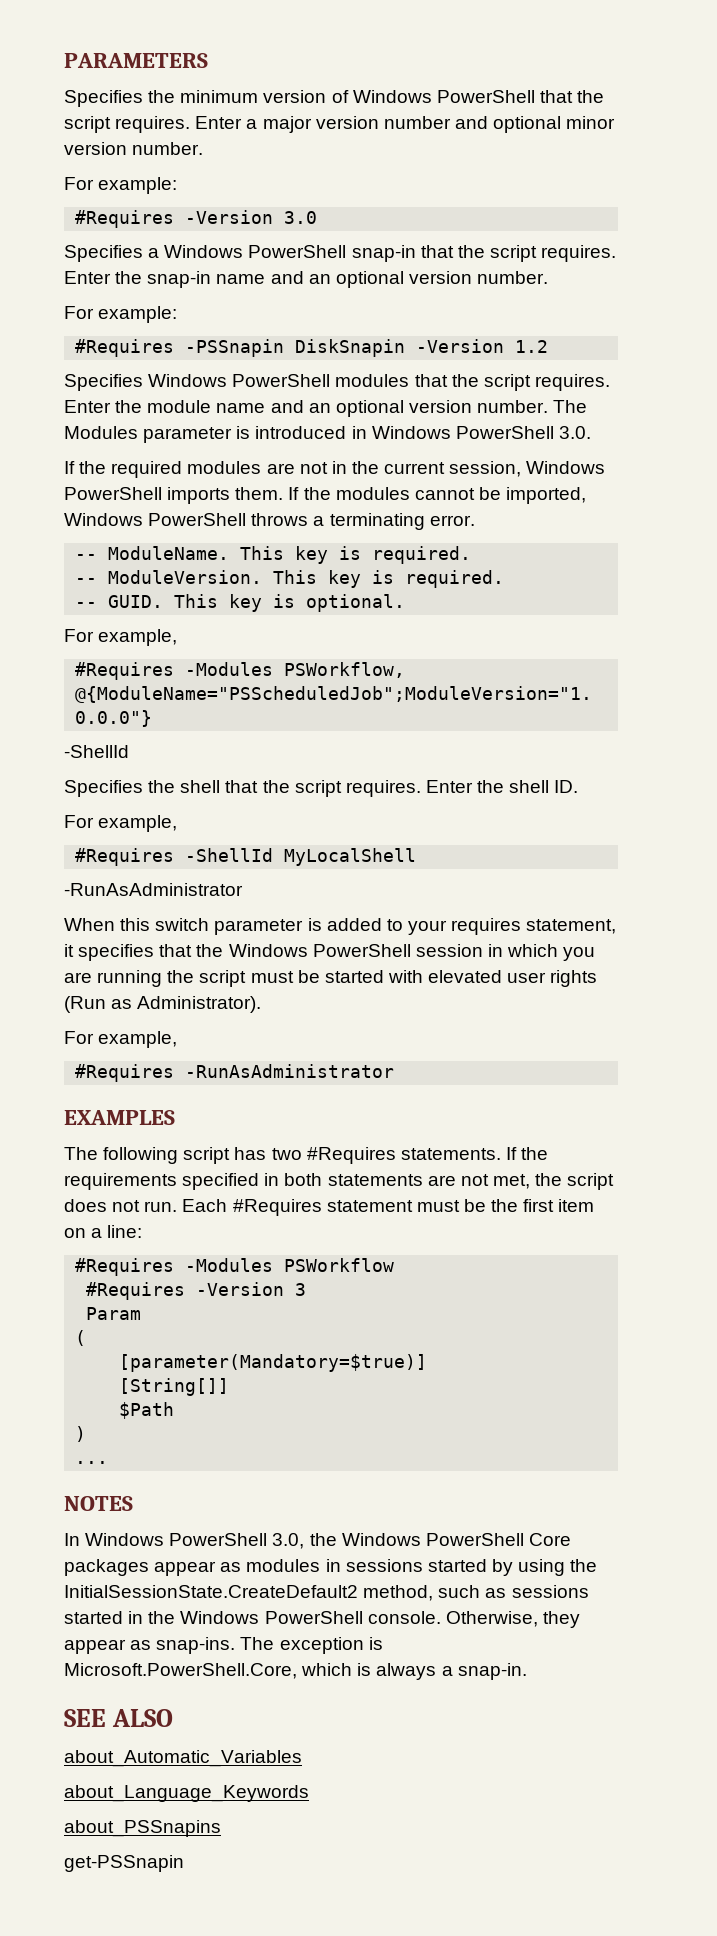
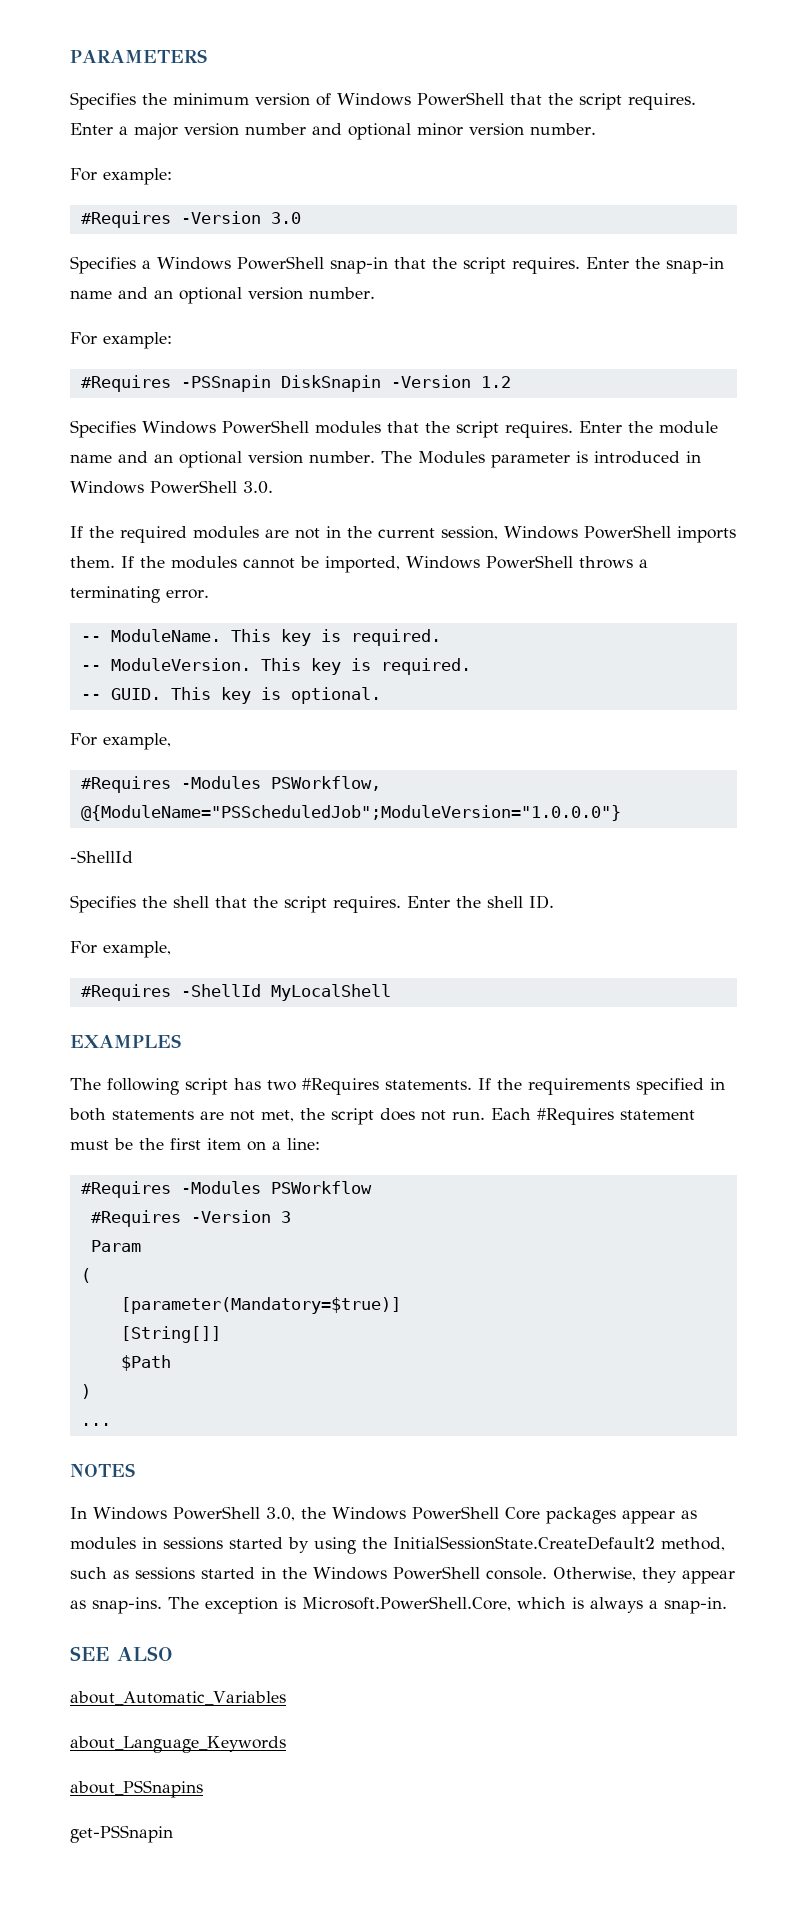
  #Requires -ShellId MyLocalShell
- -RunAsAdministrator
- When this switch parameter is added to your requires statement, it specifies that the Windows PowerShell session in which you are running the script must be started with elevated user rights (Run as Administrator).
- For example,
- #Requires -RunAsAdministrator

